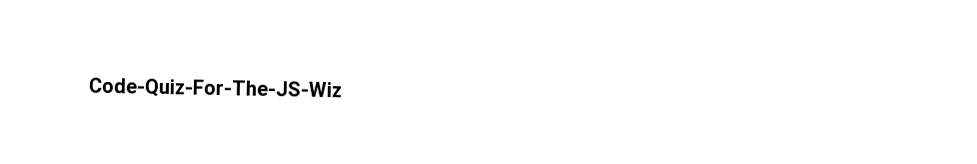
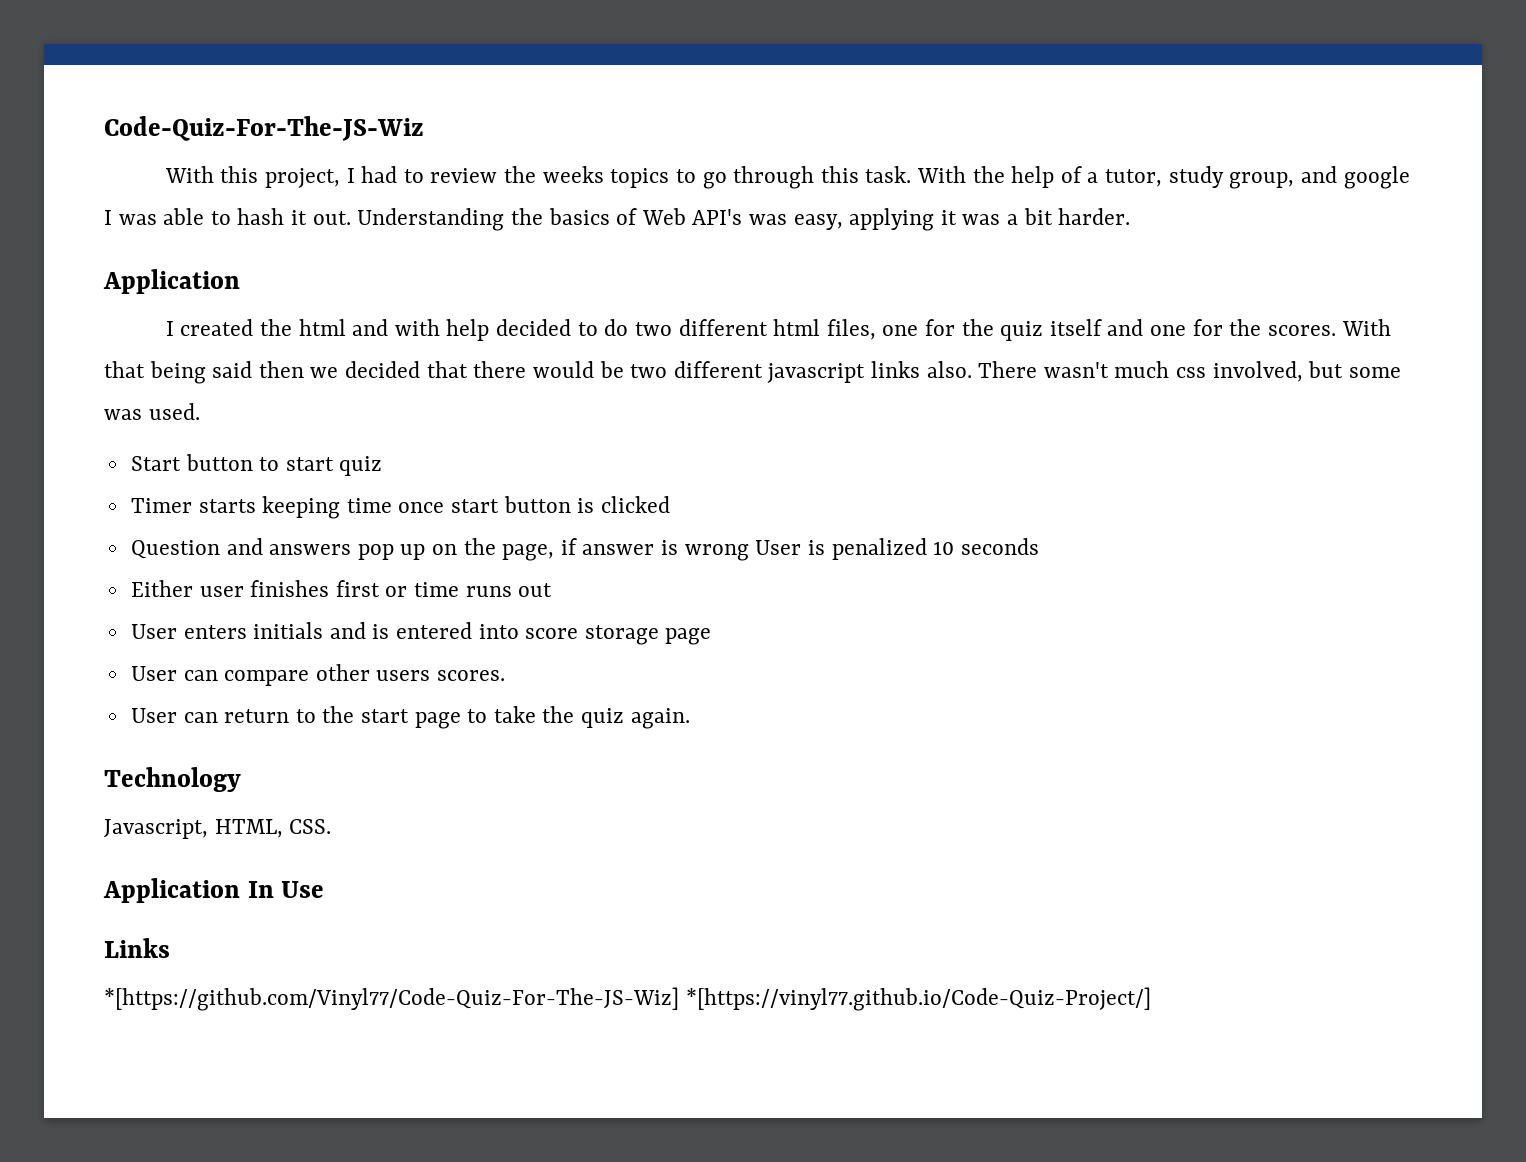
+ With this project, I had to review the weeks topics to go through this task. With the help of a tutor, study group, and google I was able to hash it out. Understanding the basics of Web API's was easy, applying it was a bit harder.
+ Application
+ I created the html and with help decided to do two different html files, one for the quiz itself and one for the scores. With that being said then we decided that there would be two different javascript links also. There wasn't much css involved, but some was used.
+ Start button to start quiz
+ Timer starts keeping time once start button is clicked
+ Question and answers pop up on the page, if answer is wrong User is penalized 10 seconds
+ Either user finishes first or time runs out
+ User enters initials and is entered into score storage page
+ User can compare other users scores.
+ User can return to the start page to take the quiz again.
+ Technology
+ Javascript, HTML, CSS.
+ Application In Use
+ Links
+ *[https://github.com/Vinyl77/Code-Quiz-For-The-JS-Wiz] *[https://vinyl77.github.io/Code-Quiz-Project/]

